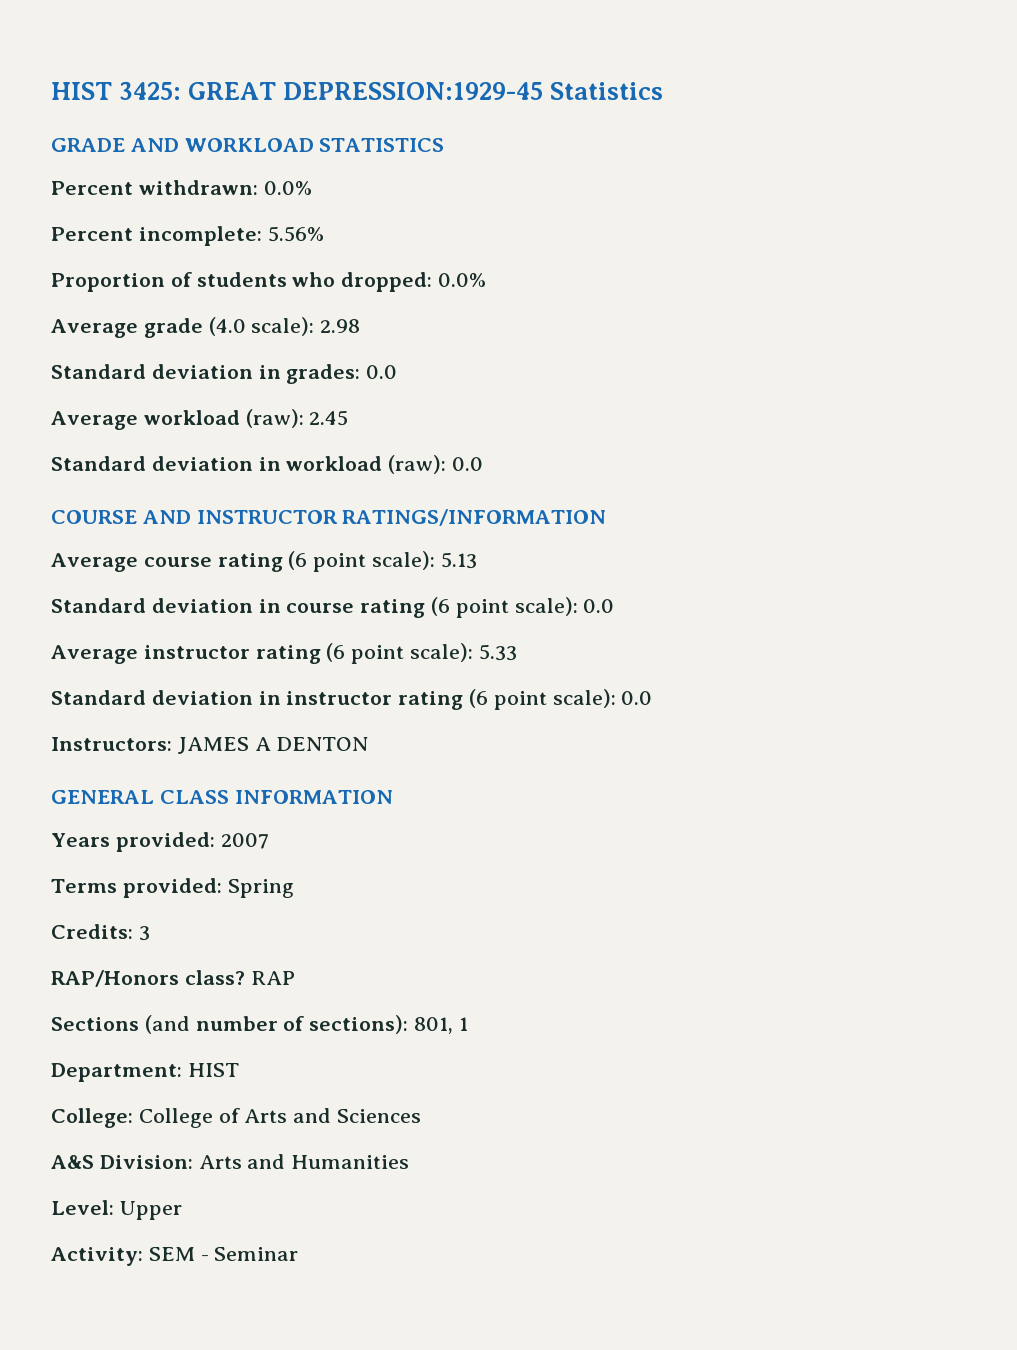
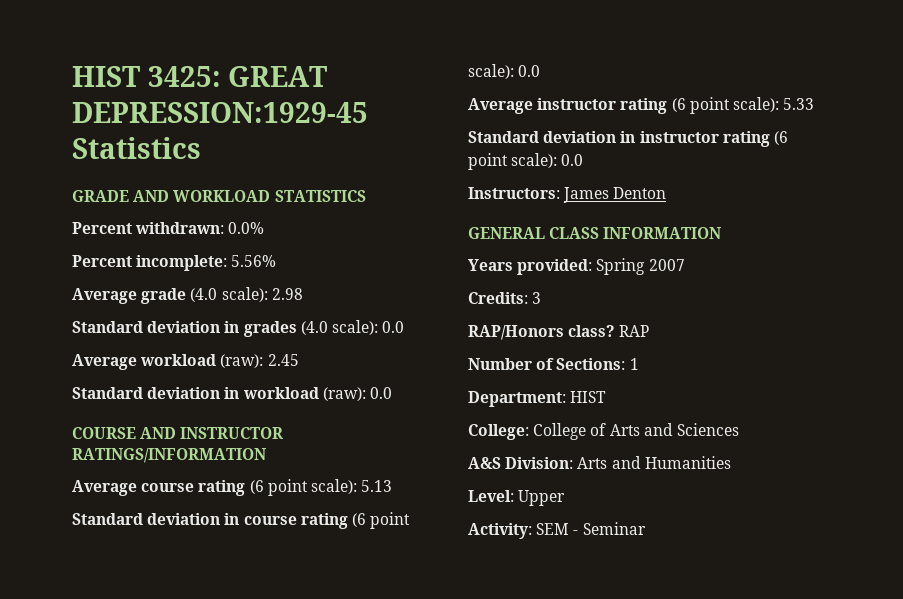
- Proportion of students who dropped: 0.0%
- Standard deviation in grades: 0.0
+ Standard deviation in grades (4.0 scale): 0.0
- Instructors: JAMES A DENTON
+ Instructors: James Denton
- Years provided: 2007
+ Years provided: Spring 2007
- Terms provided: Spring
- Sections (and number of sections): 801, 1
+ Number of Sections: 1

